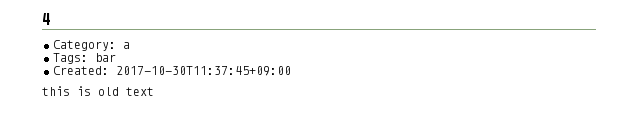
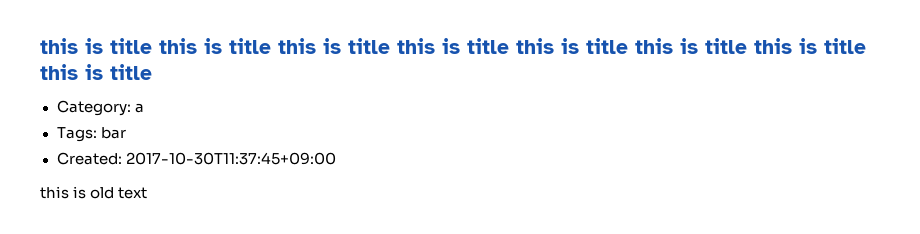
- 4
+ this is title this is title this is title this is title this is title this is title this is title this is title

